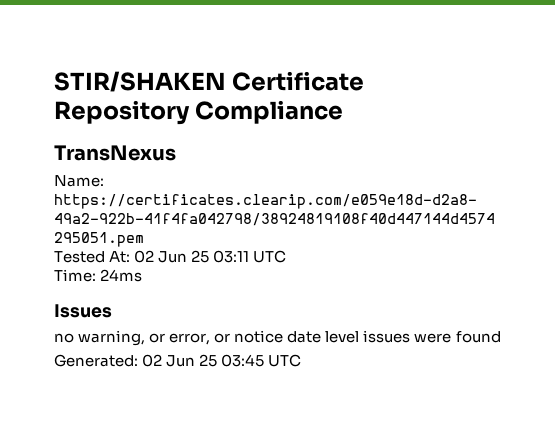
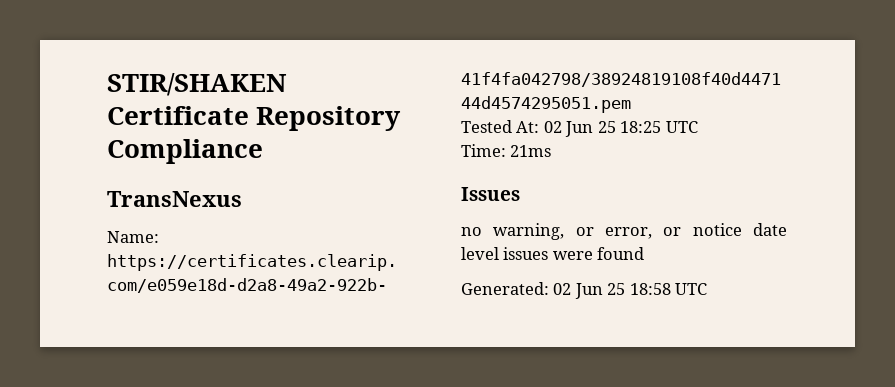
- Tested At: 02 Jun 25 03:11 UTC
+ Tested At: 02 Jun 25 18:25 UTC
- Time: 24ms
+ Time: 21ms
- Generated: 02 Jun 25 03:45 UTC
+ Generated: 02 Jun 25 18:58 UTC

